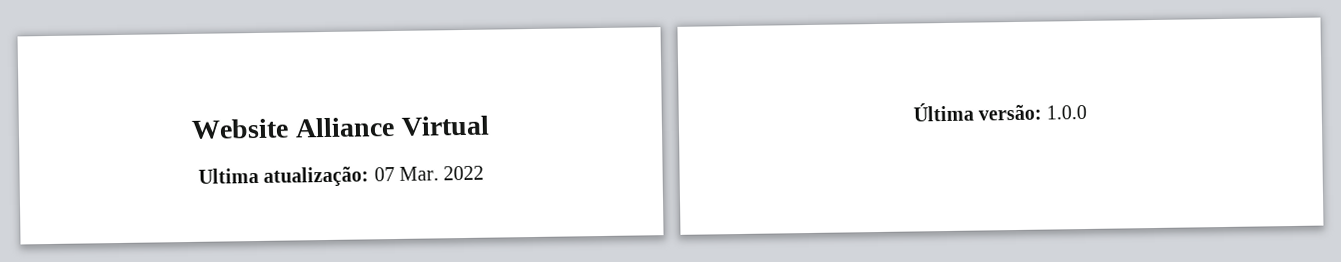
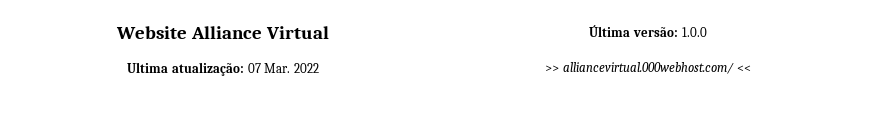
+ >> alliancevirtual.000webhost.com/ <<

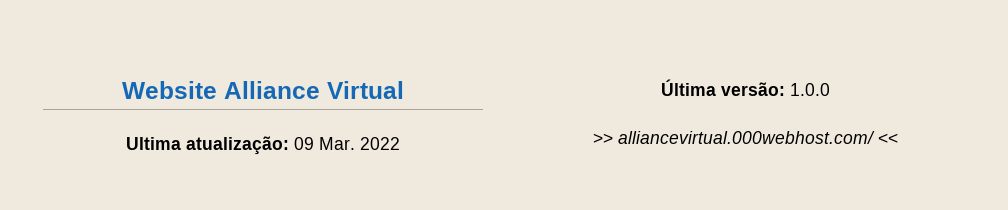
- Ultima atualização: 07 Mar. 2022
+ Ultima atualização: 09 Mar. 2022

